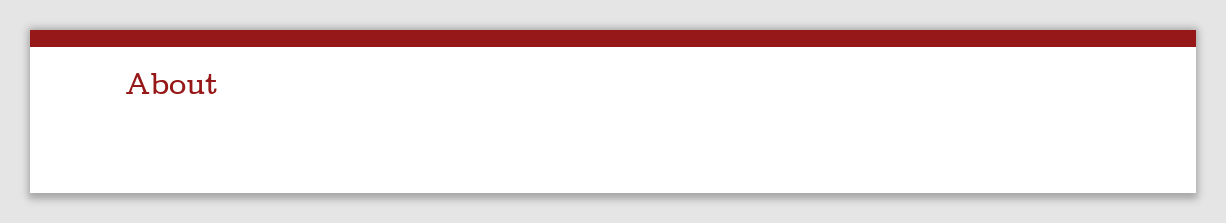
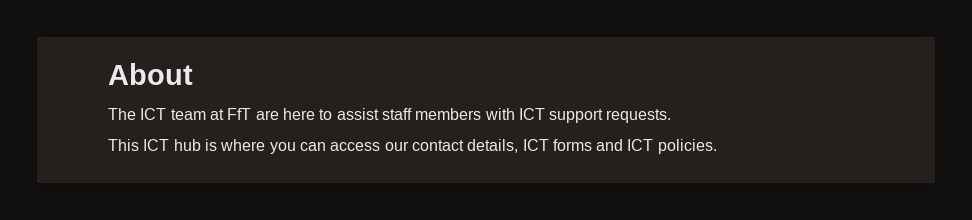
+ The ICT team at FfT are here to assist staff members with ICT support requests.
+ This ICT hub is where you can access our contact details, ICT forms and ICT policies.

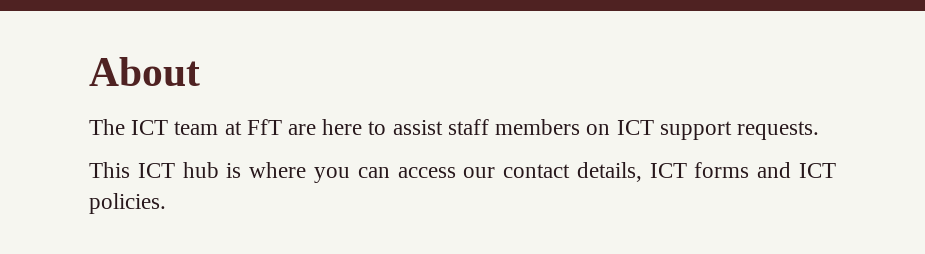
- The ICT team at FfT are here to assist staff members with ICT support requests.
+ The ICT team at FfT are here to assist staff members on ICT support requests.

